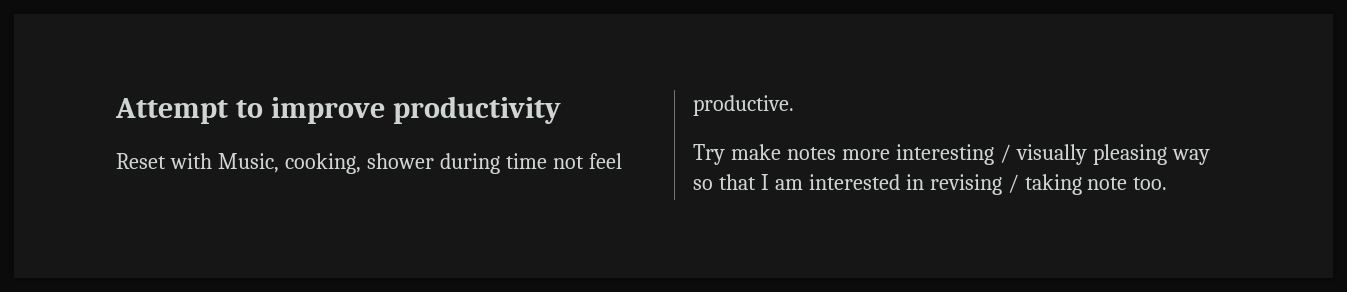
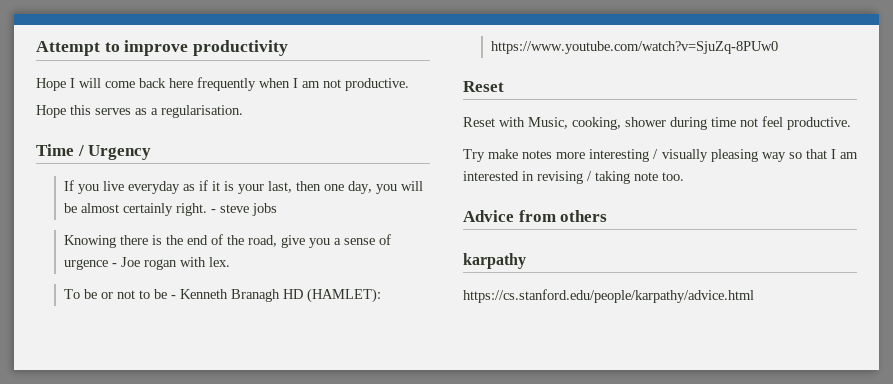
+ Hope I will come back here frequently when I am not productive.
+ Hope this serves as a regularisation.
+ Time / Urgency
+ If you live everyday as if it is your last, then one day, you will be almost certainly right. - steve jobs
+ Knowing there is the end of the road, give you a sense of urgence - Joe rogan with lex.
+ To be or not to be - Kenneth Branagh HD (HAMLET): https://www.youtube.com/watch?v=SjuZq-8PUw0
+ Reset
+ Advice from others
+ karpathy
+ https://cs.stanford.edu/people/karpathy/advice.html

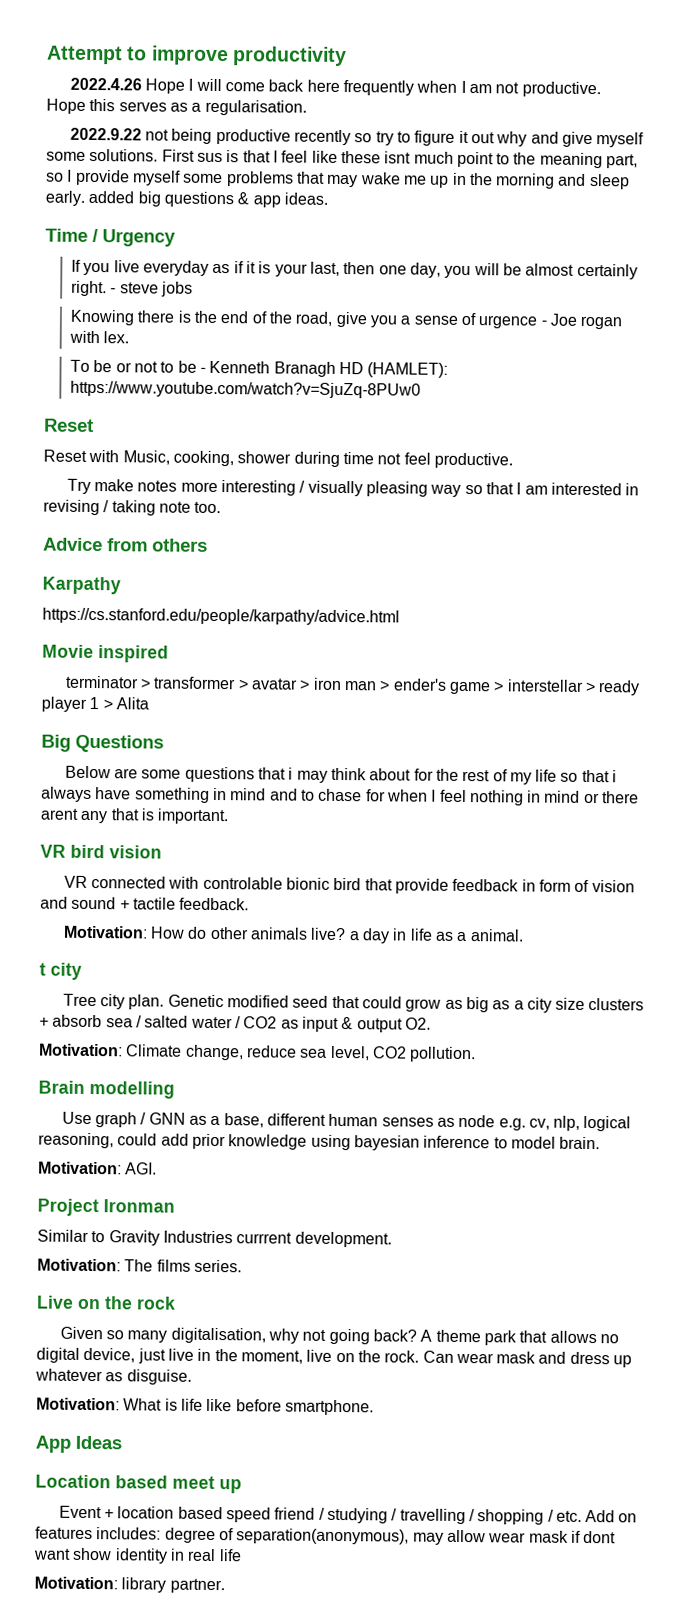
- Hope I will come back here frequently when I am not productive.
+ 2022.4.26 Hope I will come back here frequently when I am not productive.
+ 2022.9.22 not being productive recently so try to figure it out why and give myself some solutions. First sus is that I feel like these isnt much point to the meaning part, so I provide myself some problems that may wake me up in the morning and sleep early. added big questions & app ideas.
- karpathy
+ Karpathy
+ Movie inspired
+ terminator > transformer > avatar > iron man > ender's game > interstellar > ready player 1 > Alita
+ Big Questions
+ Below are some questions that i may think about for the rest of my life so that i always have something in mind and to chase for when I feel nothing in mind or there arent any that is important.
+ VR bird vision
+ VR connected with controlable bionic bird that provide feedback in form of vision and sound + tactile feedback.
+ Motivation: How do other animals live? a day in life as a animal.
+ t city
+ Tree city plan. Genetic modified seed that could grow as big as a city size clusters + absorb sea / salted water / CO2 as input & output O2.
+ Motivation: Climate change, reduce sea level, CO2 pollution.
+ Brain modelling
+ Use graph / GNN as a base, different human senses as node e.g. cv, nlp, logical reasoning, could add prior knowledge using bayesian inference to model brain.
+ Motivation: AGI.
+ Project Ironman
+ Similar to Gravity Industries currrent development.
+ Motivation: The films series.
+ Live on the rock
+ Given so many digitalisation, why not going back? A theme park that allows no digital device, just live in the moment, live on the rock. Can wear mask and dress up whatever as disguise.
+ Motivation: What is life like before smartphone.
+ App Ideas
+ Location based meet up
+ Event + location based speed friend / studying / travelling / shopping / etc. Add on features includes: degree of separation(anonymous), may allow wear mask if dont want show identity in real life
+ Motivation: library partner.

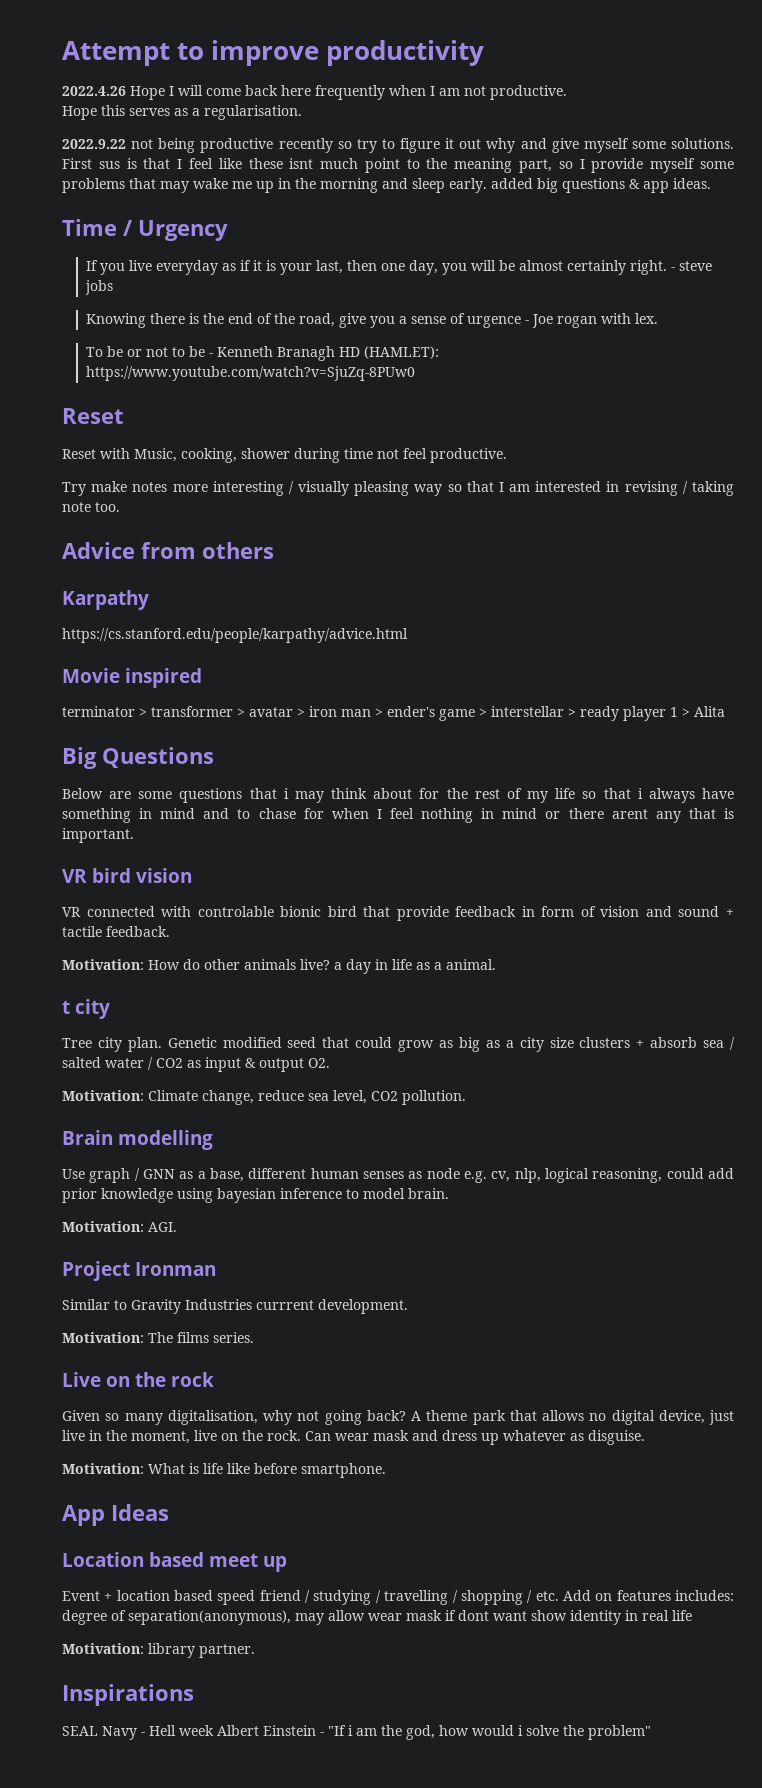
+ Inspirations
+ SEAL Navy - Hell week Albert Einstein - "If i am the god, how would i solve the problem"

